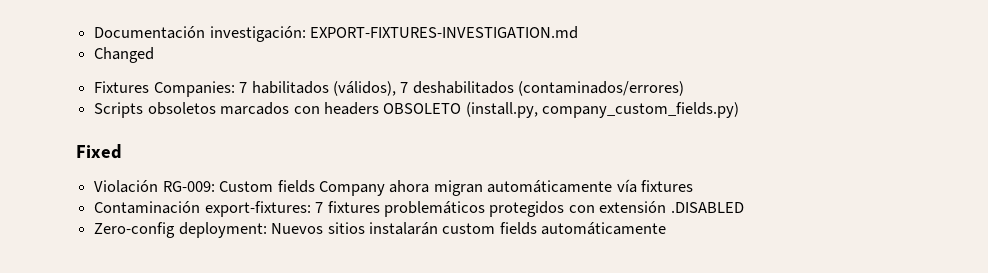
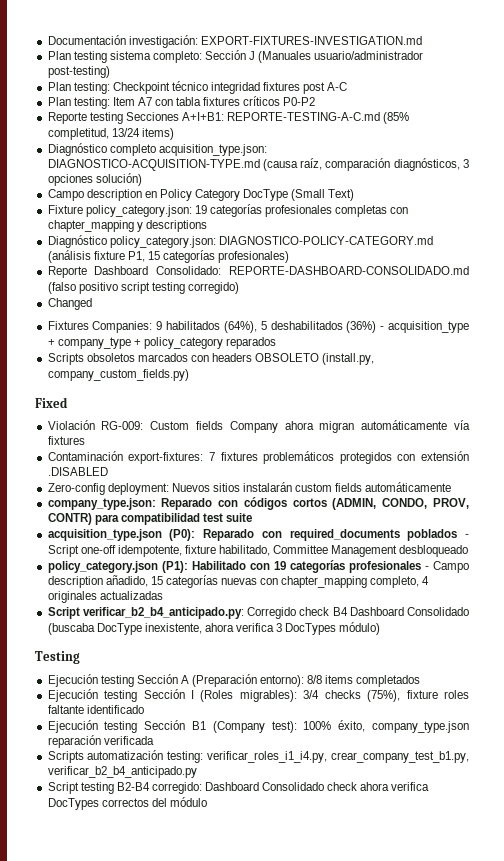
+ Plan testing sistema completo: Sección J (Manuales usuario/administrador post-testing)
+ Plan testing: Checkpoint técnico integridad fixtures post A-C
+ Plan testing: Item A7 con tabla fixtures críticos P0-P2
+ Reporte testing Secciones A+I+B1: REPORTE-TESTING-A-C.md (85% completitud, 13/24 items)
+ Diagnóstico completo acquisition_type.json: DIAGNOSTICO-ACQUISITION-TYPE.md (causa raíz, comparación diagnósticos, 3 opciones solución)
+ Campo description en Policy Category DocType (Small Text)
+ Fixture policy_category.json: 19 categorías profesionales completas con chapter_mapping y descriptions
+ Diagnóstico policy_category.json: DIAGNOSTICO-POLICY-CATEGORY.md (análisis fixture P1, 15 categorías profesionales)
+ Reporte Dashboard Consolidado: REPORTE-DASHBOARD-CONSOLIDADO.md (falso positivo script testing corregido)
  Changed
- Fixtures Companies: 7 habilitados (válidos), 7 deshabilitados (contaminados/errores)
+ Fixtures Companies: 9 habilitados (64%), 5 deshabilitados (36%) - acquisition_type + company_type + policy_category reparados
+ company_type.json: Reparado con códigos cortos (ADMIN, CONDO, PROV, CONTR) para compatibilidad test suite
+ acquisition_type.json (P0): Reparado con required_documents poblados - Script one-off idempotente, fixture habilitado, Committee Management desbloqueado
+ policy_category.json (P1): Habilitado con 19 categorías profesionales - Campo description añadido, 15 categorías nuevas con chapter_mapping completo, 4 originales actualizadas
+ Script verificar_b2_b4_anticipado.py: Corregido check B4 Dashboard Consolidado (buscaba DocType inexistente, ahora verifica 3 DocTypes módulo)
+ Testing
+ Ejecución testing Sección A (Preparación entorno): 8/8 items completados
+ Ejecución testing Sección I (Roles migrables): 3/4 checks (75%), fixture roles faltante identificado
+ Ejecución testing Sección B1 (Company test): 100% éxito, company_type.json reparación verificada
+ Scripts automatización testing: verificar_roles_i1_i4.py, crear_company_test_b1.py, verificar_b2_b4_anticipado.py
+ Script testing B2-B4 corregido: Dashboard Consolidado check ahora verifica DocTypes correctos del módulo

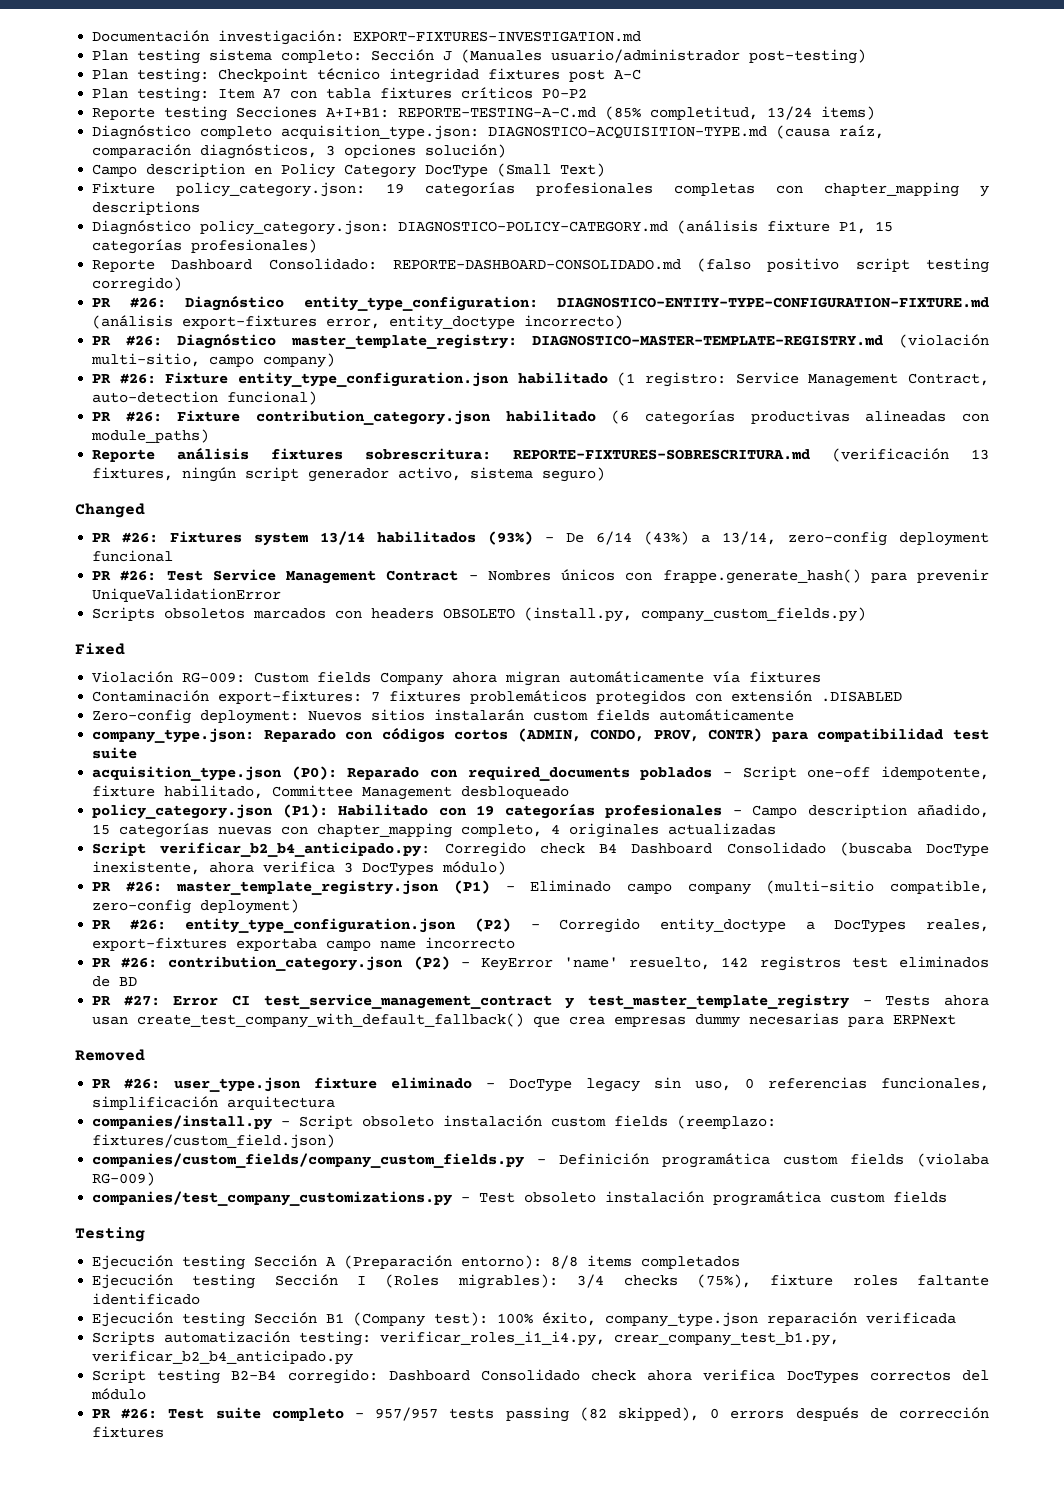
+ PR #26: Diagnóstico entity_type_configuration: DIAGNOSTICO-ENTITY-TYPE-CONFIGURATION-FIXTURE.md (análisis export-fixtures error, entity_doctype incorrecto)
+ PR #26: Diagnóstico master_template_registry: DIAGNOSTICO-MASTER-TEMPLATE-REGISTRY.md (violación multi-sitio, campo company)
+ PR #26: Fixture entity_type_configuration.json habilitado (1 registro: Service Management Contract, auto-detection funcional)
+ PR #26: Fixture contribution_category.json habilitado (6 categorías productivas alineadas con module_paths)
+ Reporte análisis fixtures sobrescritura: REPORTE-FIXTURES-SOBRESCRITURA.md (verificación 13 fixtures, ningún script generador activo, sistema seguro)
  Changed
- Fixtures Companies: 9 habilitados (64%), 5 deshabilitados (36%) - acquisition_type + company_type + policy_category reparados
+ PR #26: Fixtures system 13/14 habilitados (93%) - De 6/14 (43%) a 13/14, zero-config deployment funcional
+ PR #26: Test Service Management Contract - Nombres únicos con frappe.generate_hash() para prevenir UniqueValidationError
+ PR #26: master_template_registry.json (P1) - Eliminado campo company (multi-sitio compatible, zero-config deployment)
+ PR #26: entity_type_configuration.json (P2) - Corregido entity_doctype a DocTypes reales, export-fixtures exportaba campo name incorrecto
+ PR #26: contribution_category.json (P2) - KeyError 'name' resuelto, 142 registros test eliminados de BD
+ PR #27: Error CI test_service_management_contract y test_master_template_registry - Tests ahora usan create_test_company_with_default_fallback() que crea empresas dummy necesarias para ERPNext
+ Removed
+ PR #26: user_type.json fixture eliminado - DocType legacy sin uso, 0 referencias funcionales, simplificación arquitectura
+ companies/install.py - Script obsoleto instalación custom fields (reemplazo: fixtures/custom_field.json)
+ companies/custom_fields/company_custom_fields.py - Definición programática custom fields (violaba RG-009)
+ companies/test_company_customizations.py - Test obsoleto instalación programática custom fields
+ PR #26: Test suite completo - 957/957 tests passing (82 skipped), 0 errors después de corrección fixtures

